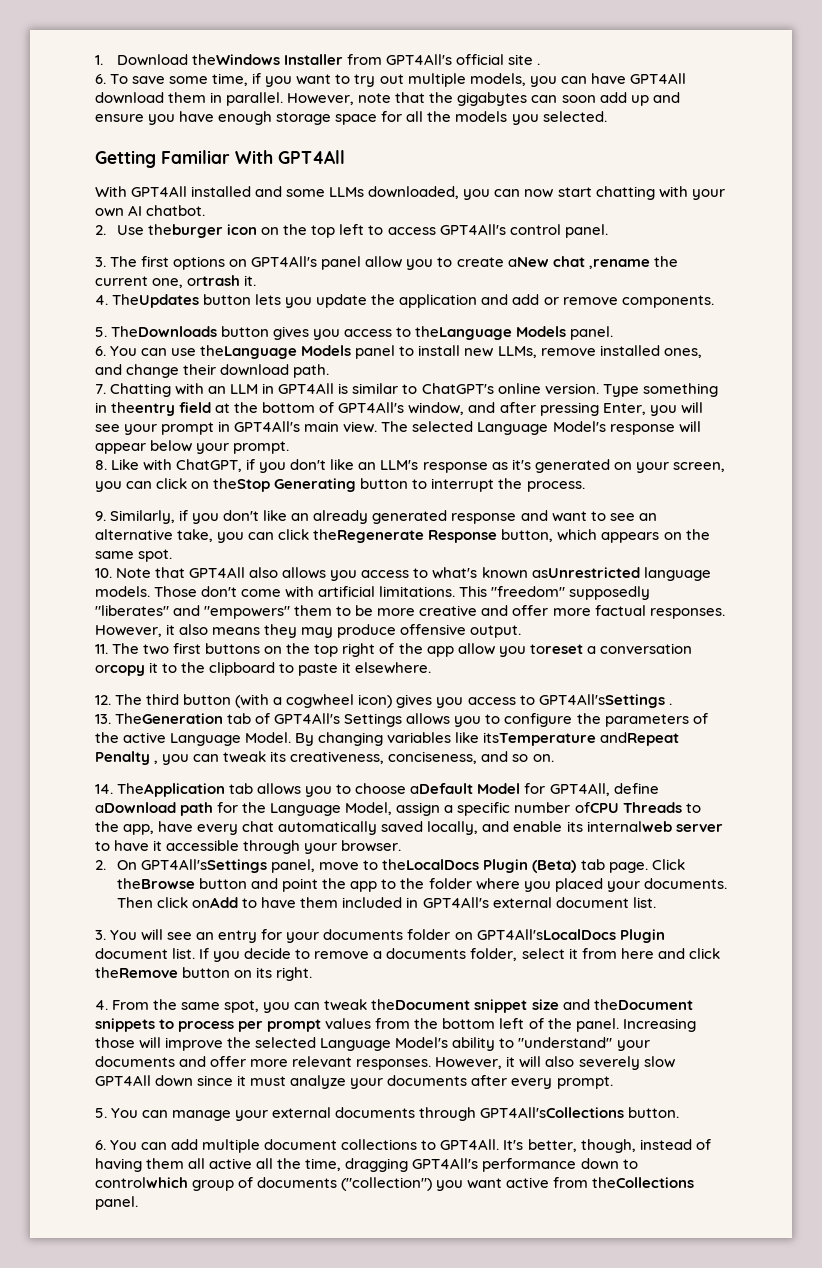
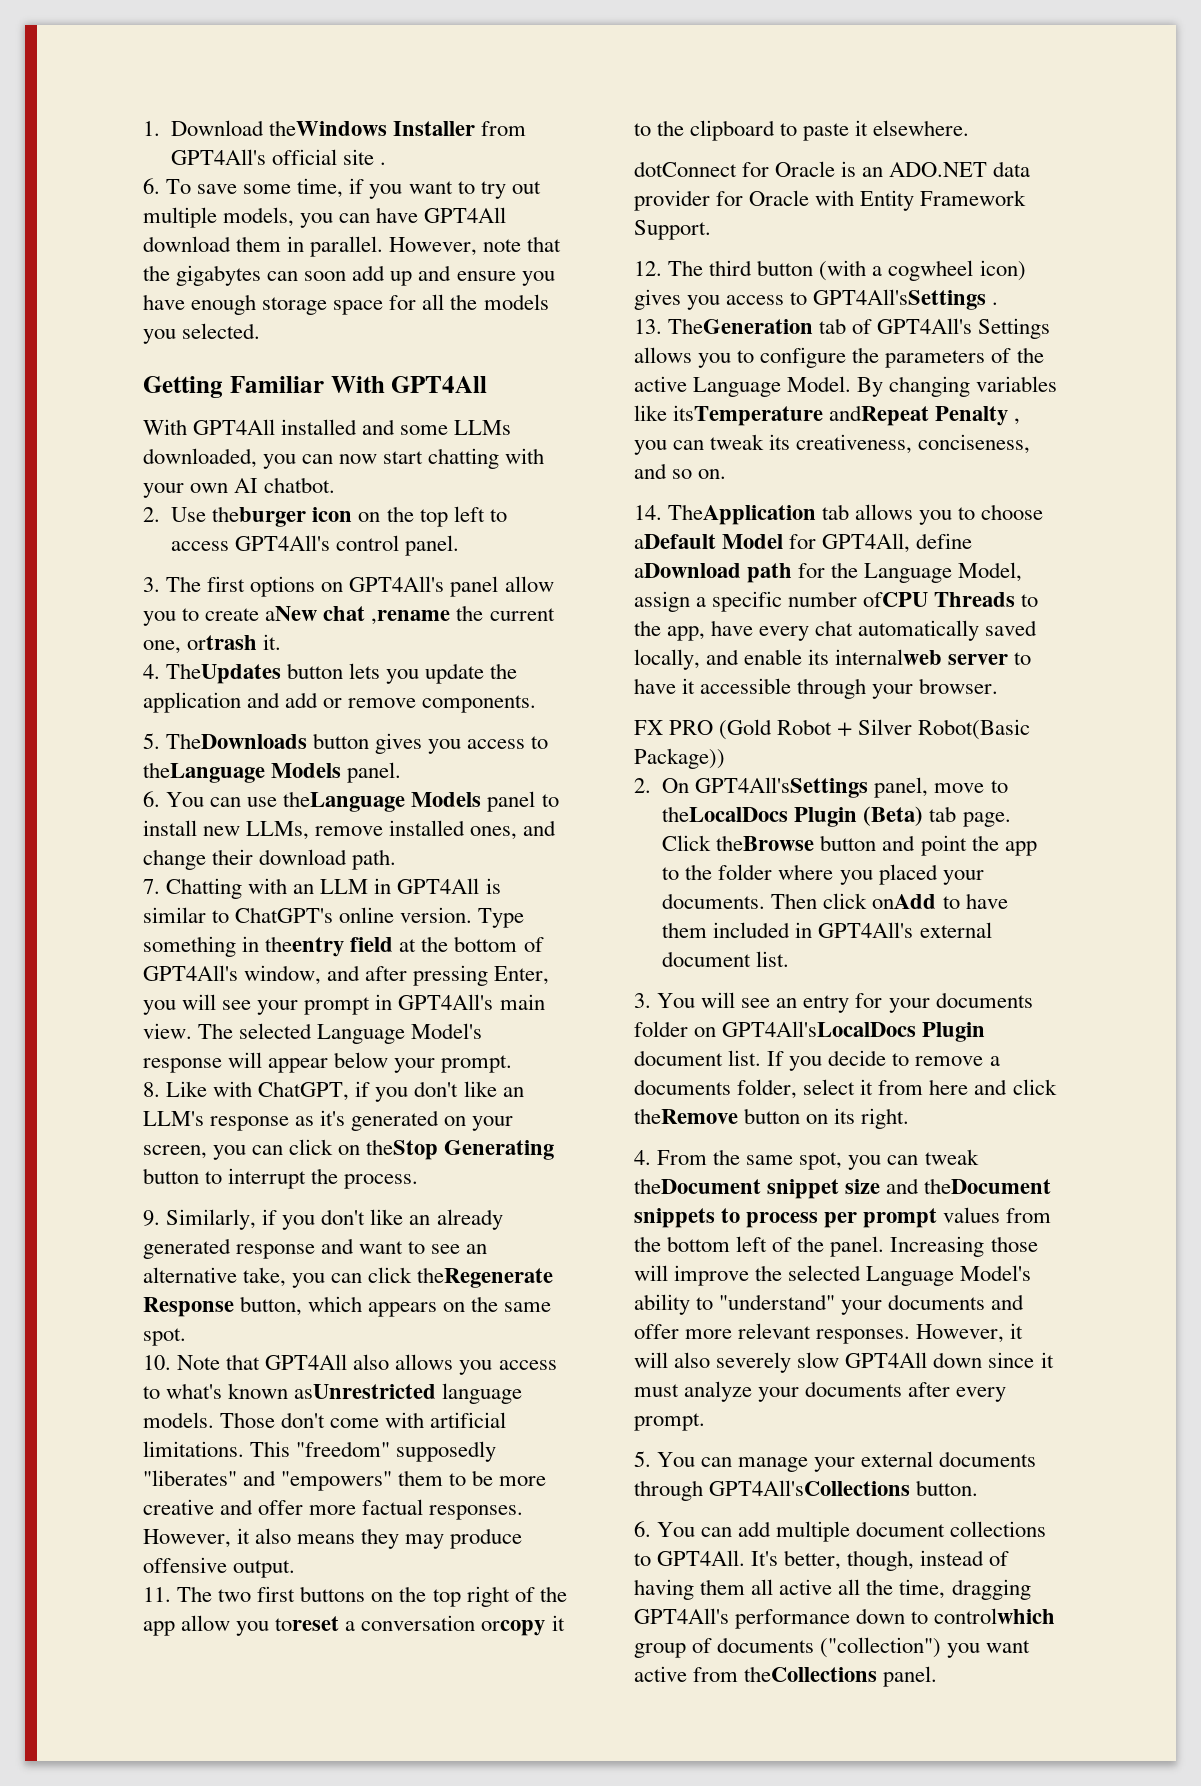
+ dotConnect for Oracle is an ADO.NET data provider for Oracle with Entity Framework Support.
+ FX PRO (Gold Robot + Silver Robot(Basic Package))

